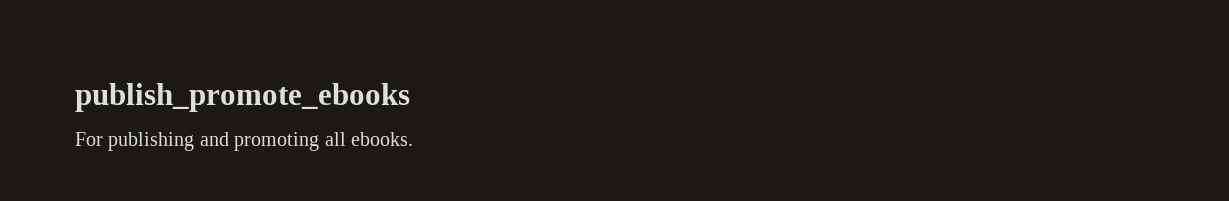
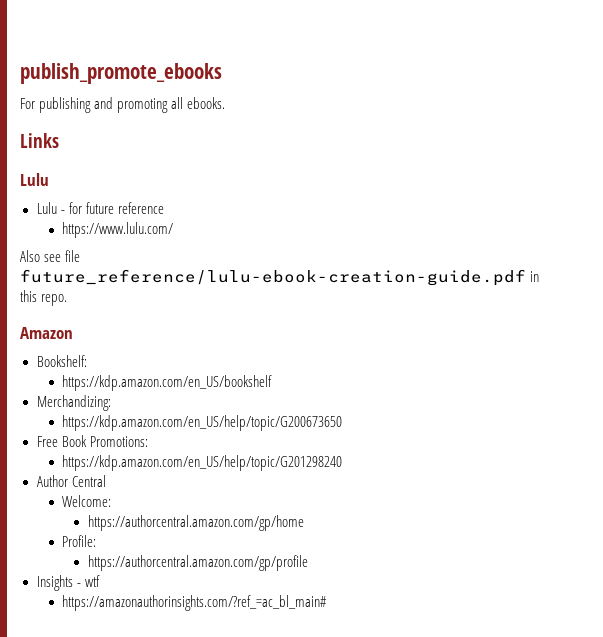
+ Links
+ Lulu
+ Lulu - for future reference
+ https://www.lulu.com/
+ Also see file future_reference/lulu-ebook-creation-guide.pdf in this repo.
+ Amazon
+ Bookshelf:
+ https://kdp.amazon.com/en_US/bookshelf
+ Merchandizing:
+ https://kdp.amazon.com/en_US/help/topic/G200673650
+ Free Book Promotions:
+ https://kdp.amazon.com/en_US/help/topic/G201298240
+ Author Central
+ Welcome:
+ https://authorcentral.amazon.com/gp/home
+ Profile:
+ https://authorcentral.amazon.com/gp/profile
+ Insights - wtf
+ https://amazonauthorinsights.com/?ref_=ac_bl_main#

